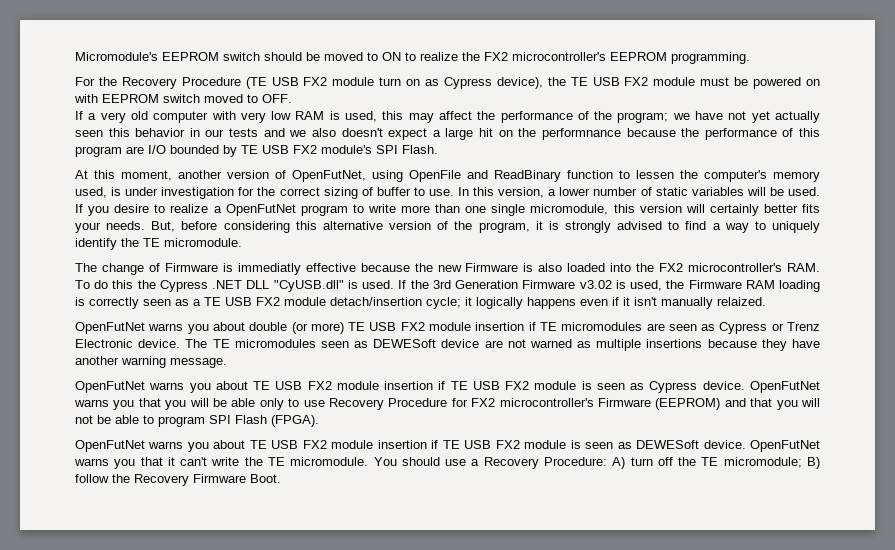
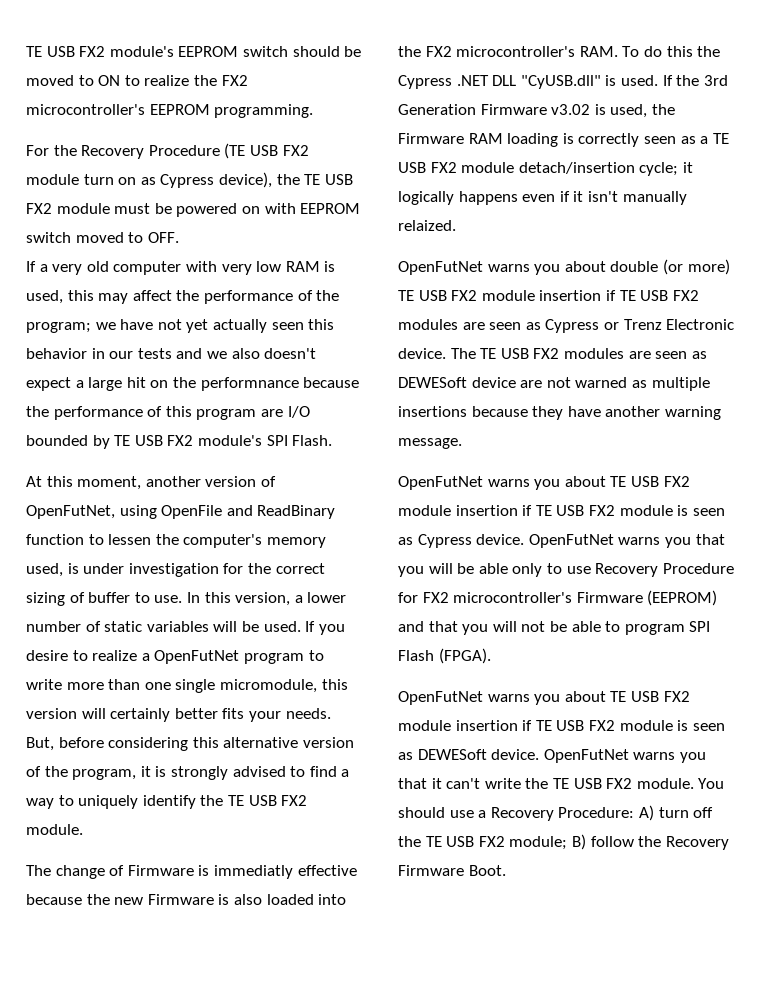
- Micromodule's EEPROM switch should be moved to ON to realize the FX2 microcontroller's EEPROM programming.
+ TE USB FX2 module's EEPROM switch should be moved to ON to realize the FX2 microcontroller's EEPROM programming.
- But, before considering this alternative version of the program, it is strongly advised to find a way to uniquely identify the TE micromodule.
+ But, before considering this alternative version of the program, it is strongly advised to find a way to uniquely identify the TE USB FX2 module.
- OpenFutNet warns you about double (or more) TE USB FX2 module insertion if TE micromodules are seen as Cypress or Trenz Electronic device.
+ OpenFutNet warns you about double (or more) TE USB FX2 module insertion if TE USB FX2 modules are seen as Cypress or Trenz Electronic device.
- The TE micromodules seen as DEWESoft device are not warned as multiple insertions because they have another warning message.
+ The TE USB FX2 modules are seen as DEWESoft device are not warned as multiple insertions because they have another warning message.
- OpenFutNet warns you that it can't write the TE micromodule.
+ OpenFutNet warns you that it can't write the TE USB FX2 module.
- You should use a Recovery Procedure: A) turn off the TE micromodule; B) follow the Recovery Firmware Boot.
+ You should use a Recovery Procedure: A) turn off the TE USB FX2 module; B) follow the Recovery Firmware Boot.

